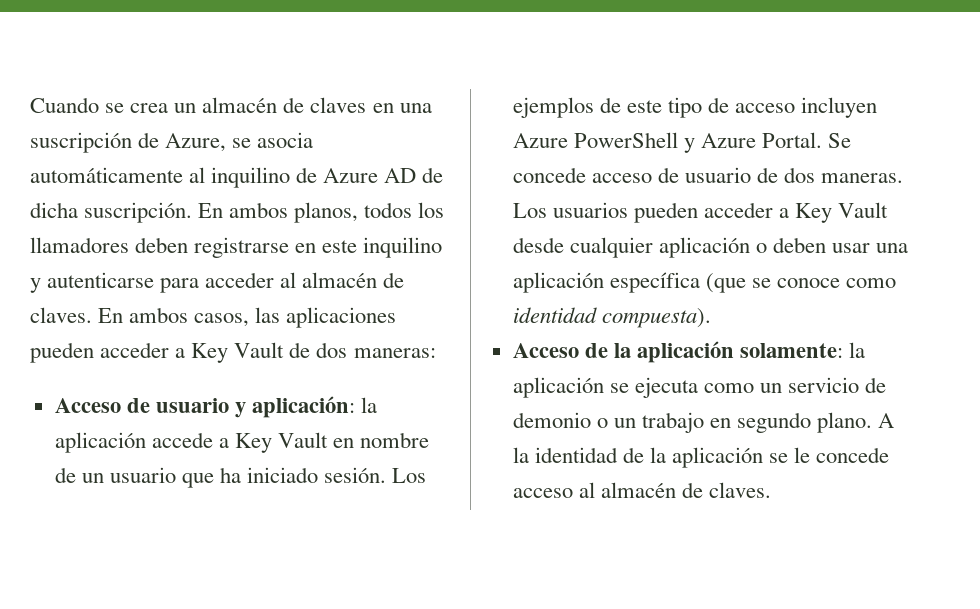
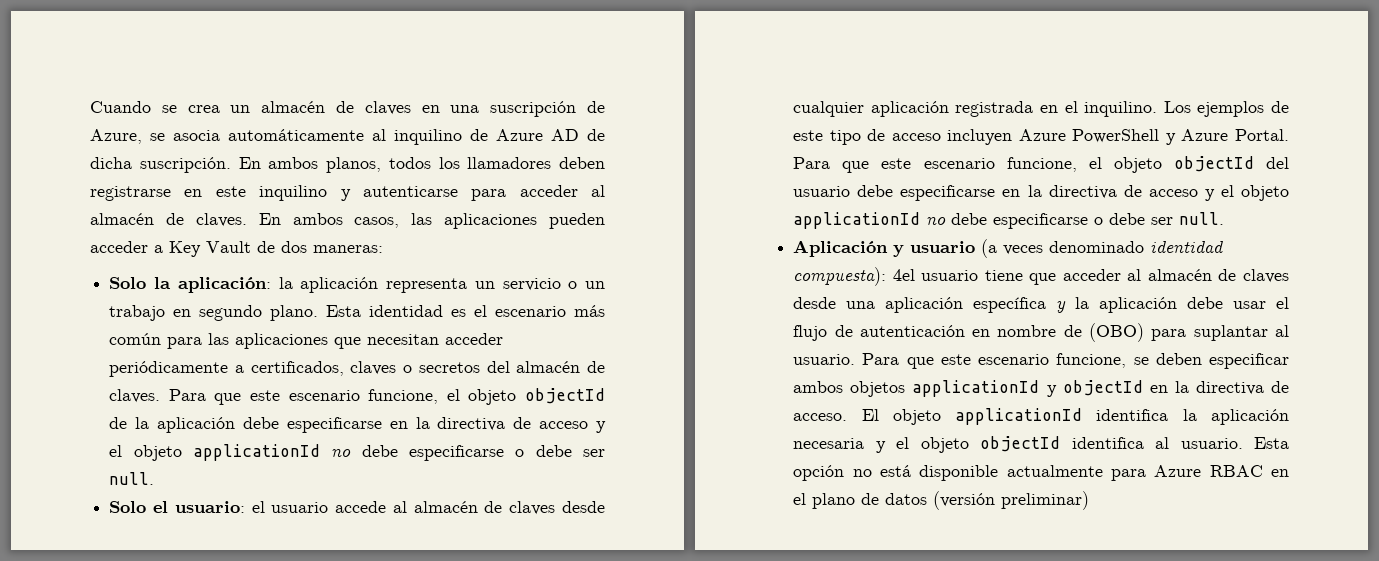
- Acceso de usuario y aplicación: la aplicación accede a Key Vault en nombre de un usuario que ha iniciado sesión.
+ Solo la aplicación: la aplicación representa un servicio o un trabajo en segundo plano. Esta identidad es el escenario más común para las aplicaciones que necesitan acceder periódicamente a certificados, claves o secretos del almacén de claves. Para que este escenario funcione, el objeto objectId de la aplicación debe especificarse en la directiva de acceso y el objeto applicationId no debe especificarse o debe ser null.
+ Solo el usuario: el usuario accede al almacén de claves desde cualquier aplicación registrada en el inquilino.
- Se concede acceso de usuario de dos maneras. Los usuarios pueden acceder a Key Vault desde cualquier aplicación o deben usar una aplicación específica (que se conoce como identidad compuesta).
- Acceso de la aplicación solamente: la aplicación se ejecuta como un servicio de demonio o un trabajo en segundo plano. A la identidad de la aplicación se le concede acceso al almacén de claves.
+ Para que este escenario funcione, el objeto objectId del usuario debe especificarse en la directiva de acceso y el objeto applicationId no debe especificarse o debe ser null.
+ Aplicación y usuario (a veces denominado identidad compuesta): 4el usuario tiene que acceder al almacén de claves desde una aplicación específica y la aplicación debe usar el flujo de autenticación en nombre de (OBO) para suplantar al usuario. Para que este escenario funcione, se deben especificar ambos objetos applicationId y objectId en la directiva de acceso. El objeto applicationId identifica la aplicación necesaria y el objeto objectId identifica al usuario. Esta opción no está disponible actualmente para Azure RBAC en el plano de datos (versión preliminar)

